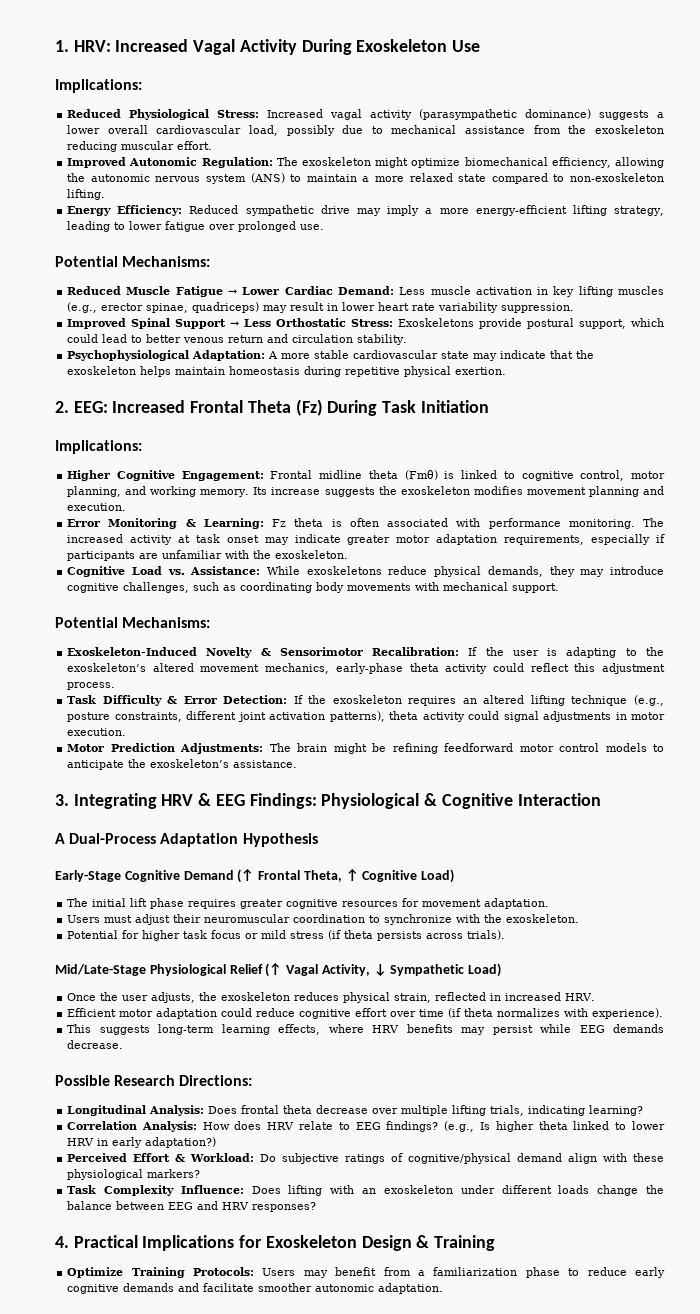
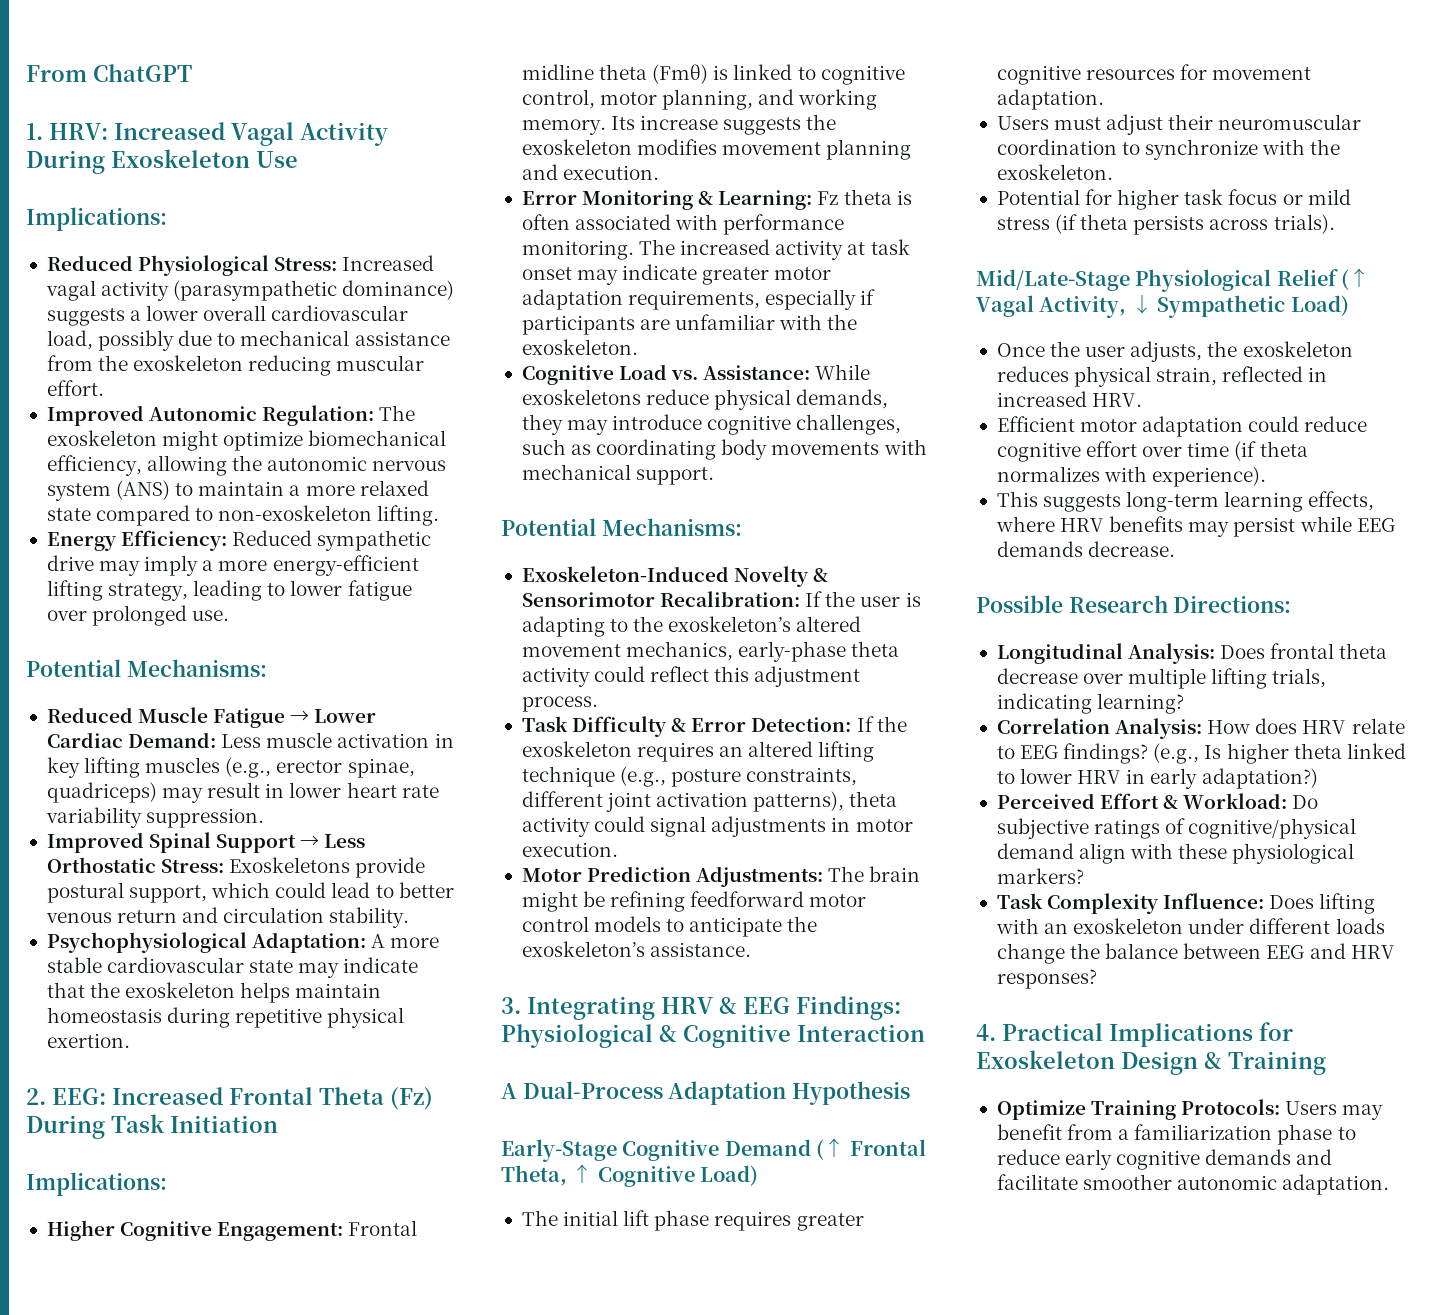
+ From ChatGPT

